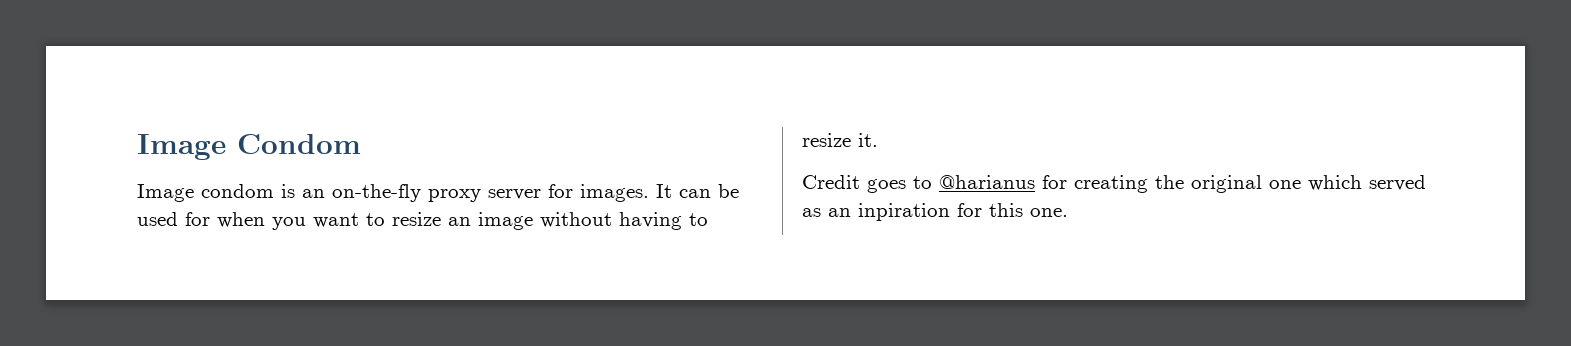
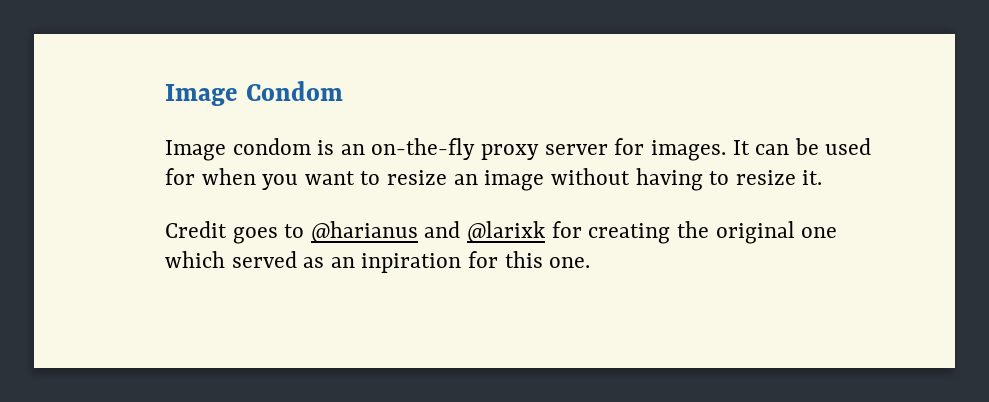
- Credit goes to @harianus for creating the original one which served as an inpiration for this one.
+ Credit goes to @harianus and @larixk for creating the original one which served as an inpiration for this one.

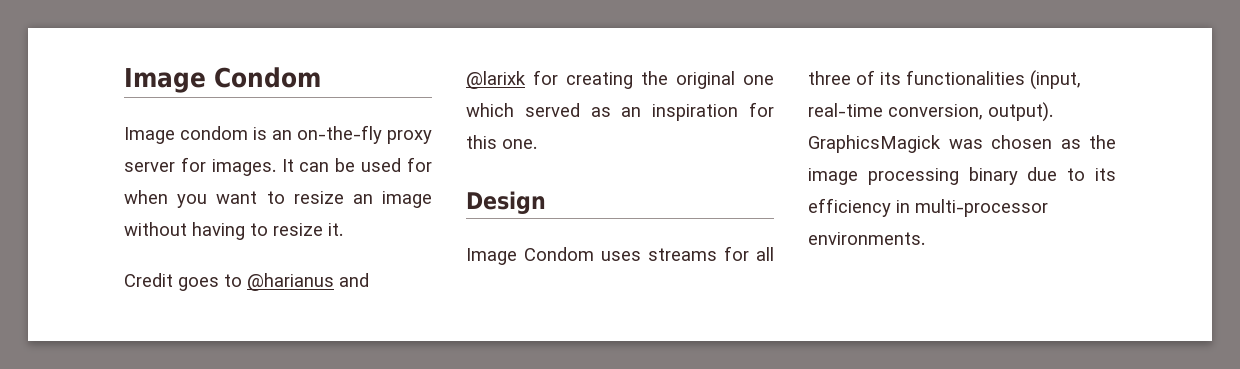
- Credit goes to @harianus and @larixk for creating the original one which served as an inpiration for this one.
+ Credit goes to @harianus and @larixk for creating the original one which served as an inspiration for this one.
+ Design
+ Image Condom uses streams for all three of its functionalities (input, real-time conversion, output). GraphicsMagick was chosen as the image processing binary due to its efficiency in multi-processor environments.

